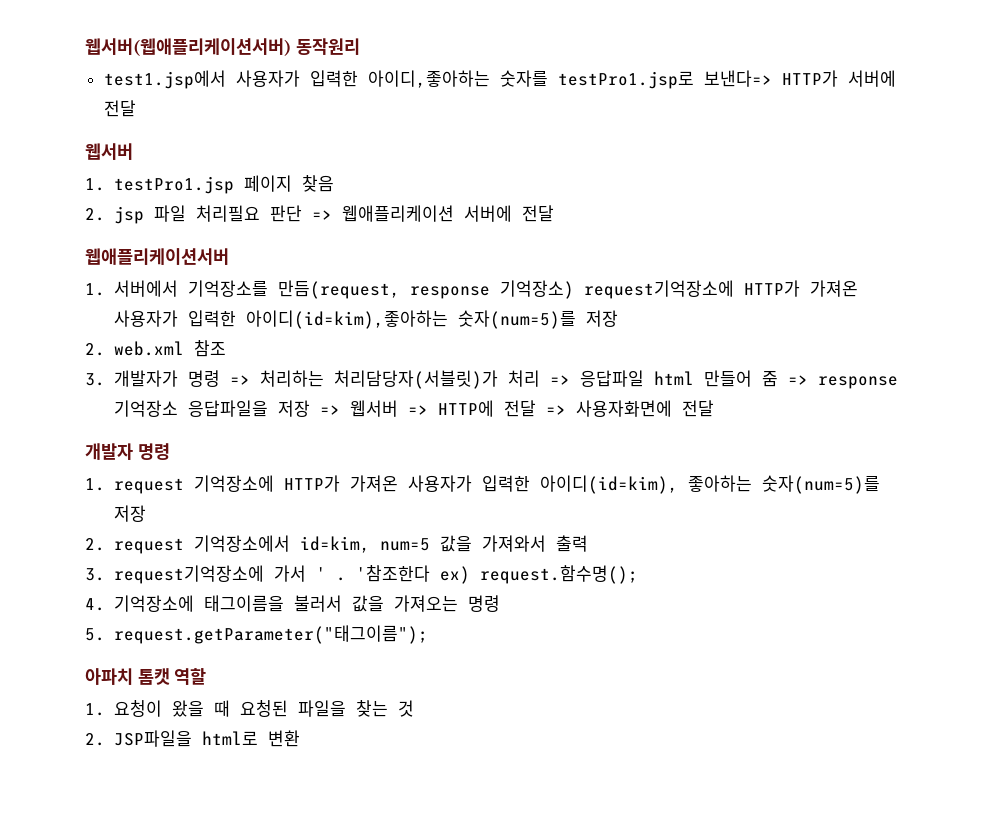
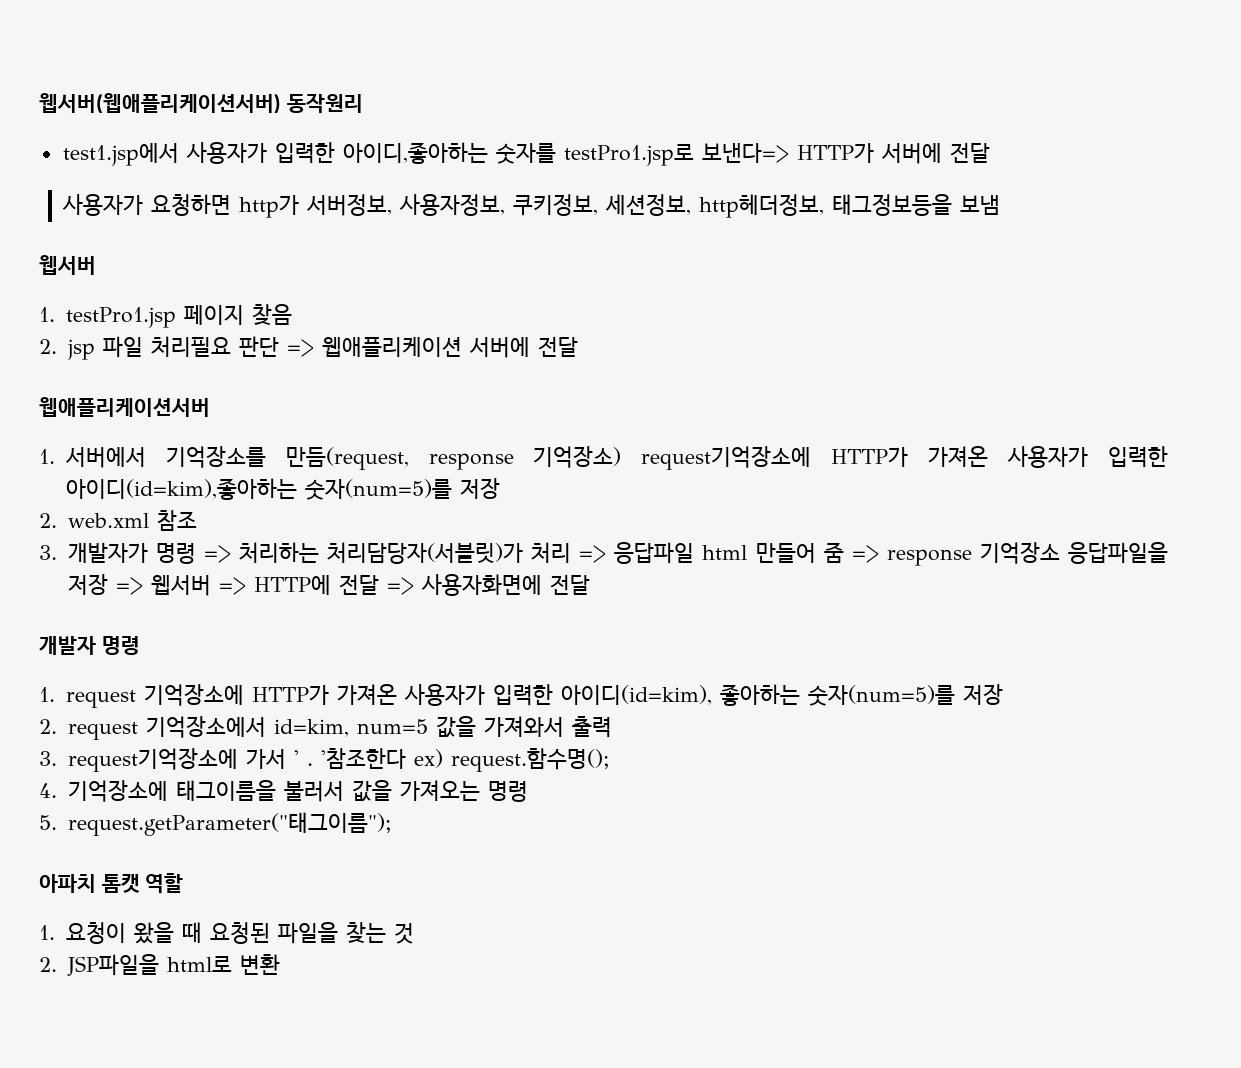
+ 사용자가 요청하면 http가 서버정보, 사용자정보, 쿠키정보, 세션정보, http헤더정보, 태그정보등을 보냄

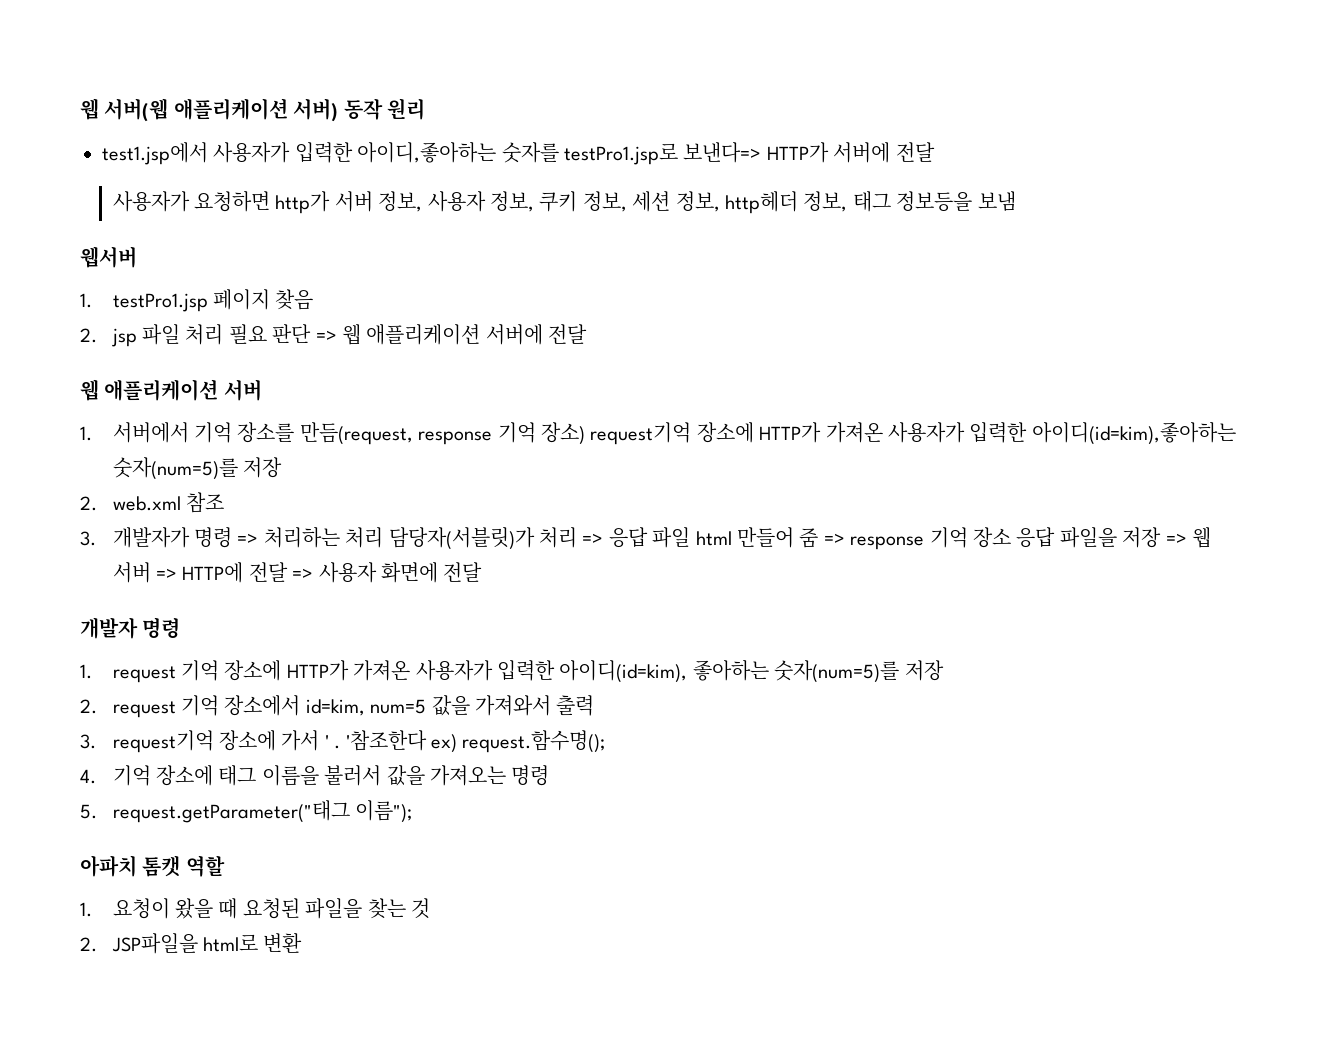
- 웹서버(웹애플리케이션서버) 동작원리
+ 웹 서버(웹 애플리케이션 서버) 동작 원리
- 사용자가 요청하면 http가 서버정보, 사용자정보, 쿠키정보, 세션정보, http헤더정보, 태그정보등을 보냄
+ 사용자가 요청하면 http가 서버 정보, 사용자 정보, 쿠키 정보, 세션 정보, http헤더 정보, 태그 정보등을 보냄
- 2. jsp 파일 처리필요 판단 => 웹애플리케이션 서버에 전달
- 웹애플리케이션서버
+ 2. jsp 파일 처리 필요 판단 => 웹 애플리케이션 서버에 전달
+ 웹 애플리케이션 서버
- 1. 서버에서 기억장소를 만듬(request, response 기억장소) request기억장소에 HTTP가 가져온 사용자가 입력한 아이디(id=kim),좋아하는 숫자(num=5)를 저장
+ 1. 서버에서 기억 장소를 만듬(request, response 기억 장소) request기억 장소에 HTTP가 가져온 사용자가 입력한 아이디(id=kim),좋아하는 숫자(num=5)를 저장
- 3. 개발자가 명령 => 처리하는 처리담당자(서블릿)가 처리 => 응답파일 html 만들어 줌 => response 기억장소 응답파일을 저장 => 웹서버 => HTTP에 전달 => 사용자화면에 전달
+ 3. 개발자가 명령 => 처리하는 처리 담당자(서블릿)가 처리 => 응답 파일 html 만들어 줌 => response 기억 장소 응답 파일을 저장 => 웹 서버 => HTTP에 전달 => 사용자 화면에 전달
- 1. request 기억장소에 HTTP가 가져온 사용자가 입력한 아이디(id=kim), 좋아하는 숫자(num=5)를 저장
+ 1. request 기억 장소에 HTTP가 가져온 사용자가 입력한 아이디(id=kim), 좋아하는 숫자(num=5)를 저장
- 2. request 기억장소에서 id=kim, num=5 값을 가져와서 출력
+ 2. request 기억 장소에서 id=kim, num=5 값을 가져와서 출력
- 3. request기억장소에 가서 ' .
+ 3. request기억 장소에 가서 ' .
- 4. 기억장소에 태그이름을 불러서 값을 가져오는 명령
+ 4. 기억 장소에 태그 이름을 불러서 값을 가져오는 명령
- 5. request.getParameter("태그이름");
+ 5. request.getParameter("태그 이름");

